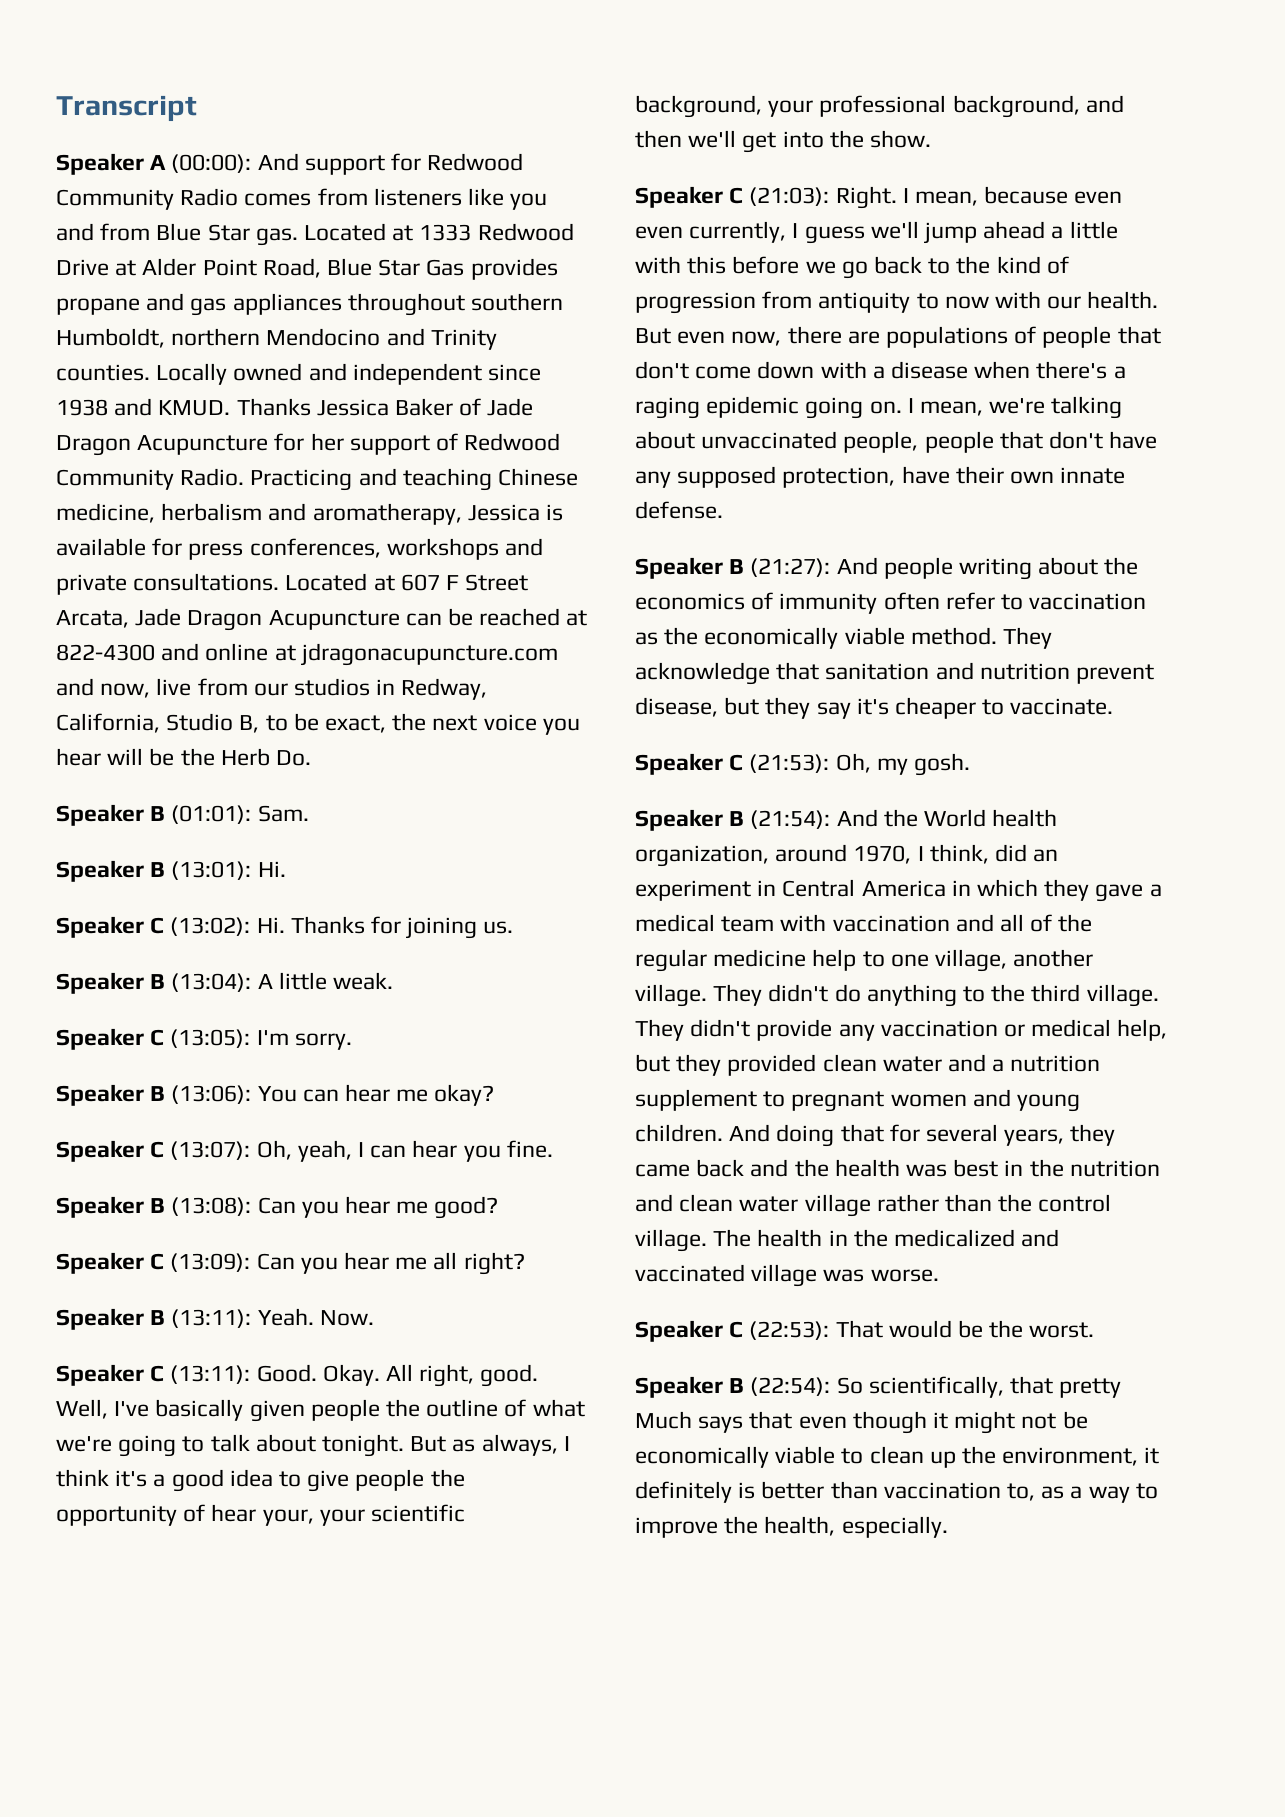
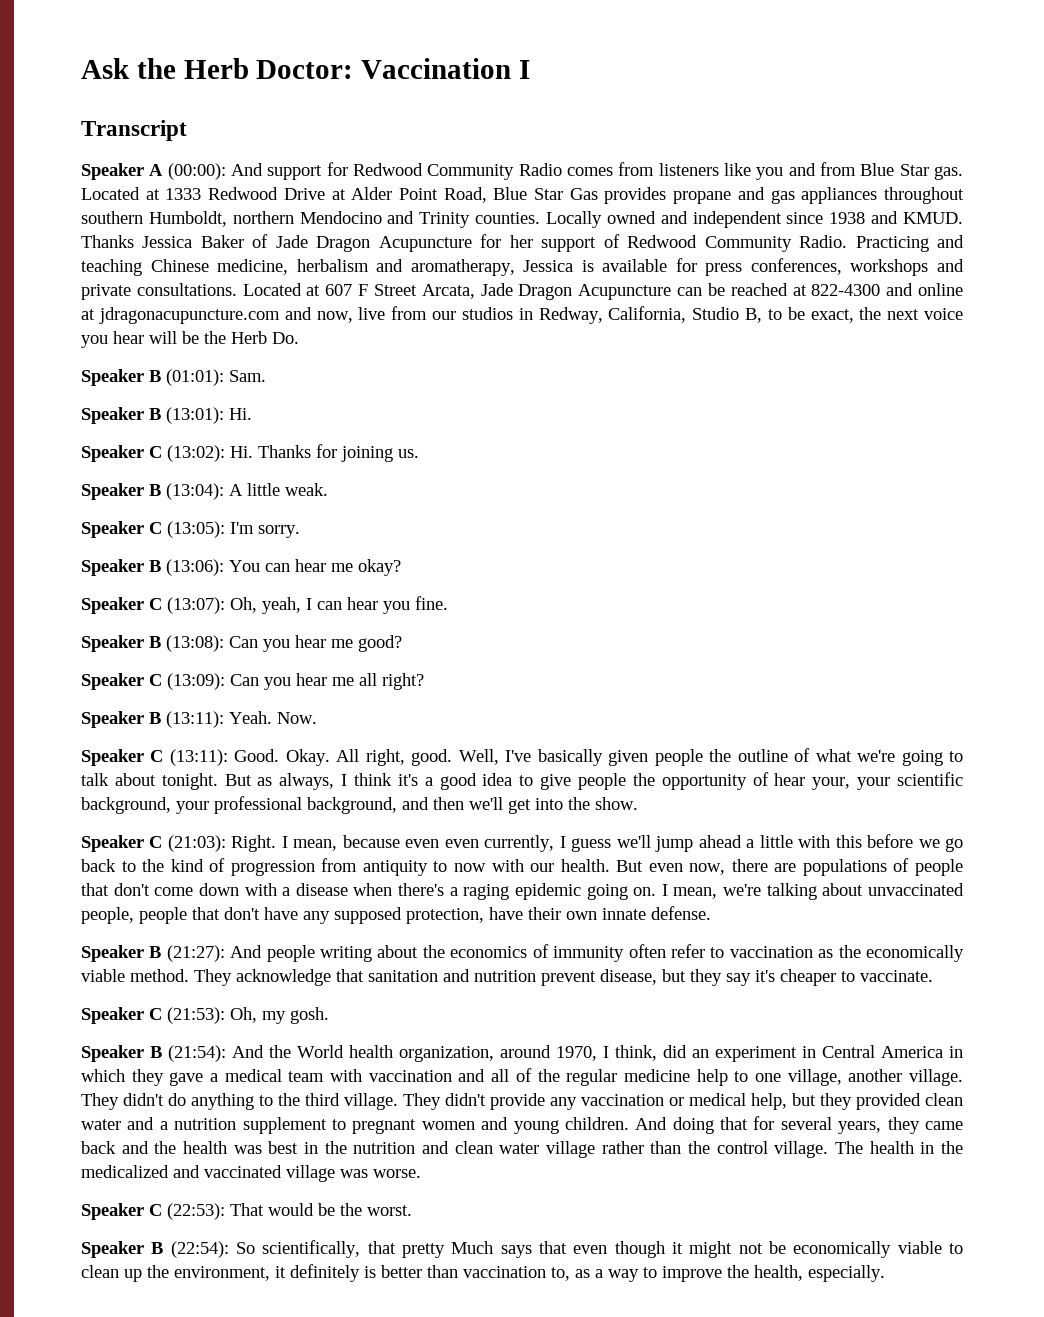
+ Ask the Herb Doctor: Vaccination I

